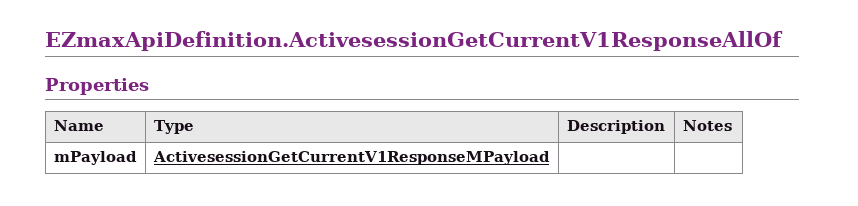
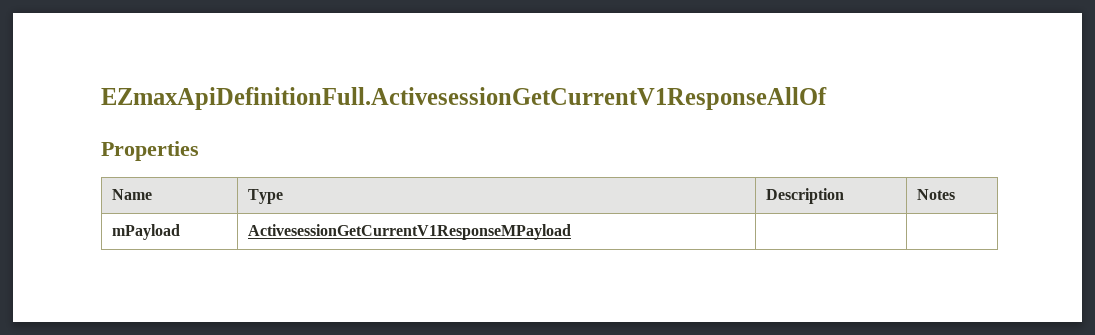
- EZmaxApiDefinition.ActivesessionGetCurrentV1ResponseAllOf
+ EZmaxApiDefinitionFull.ActivesessionGetCurrentV1ResponseAllOf

